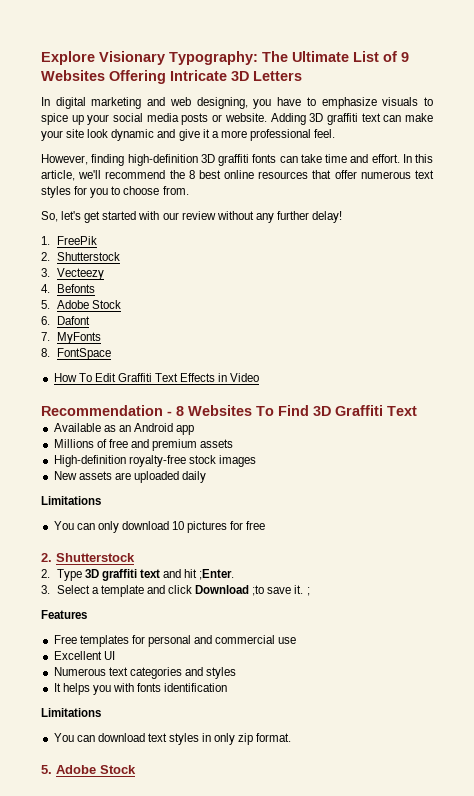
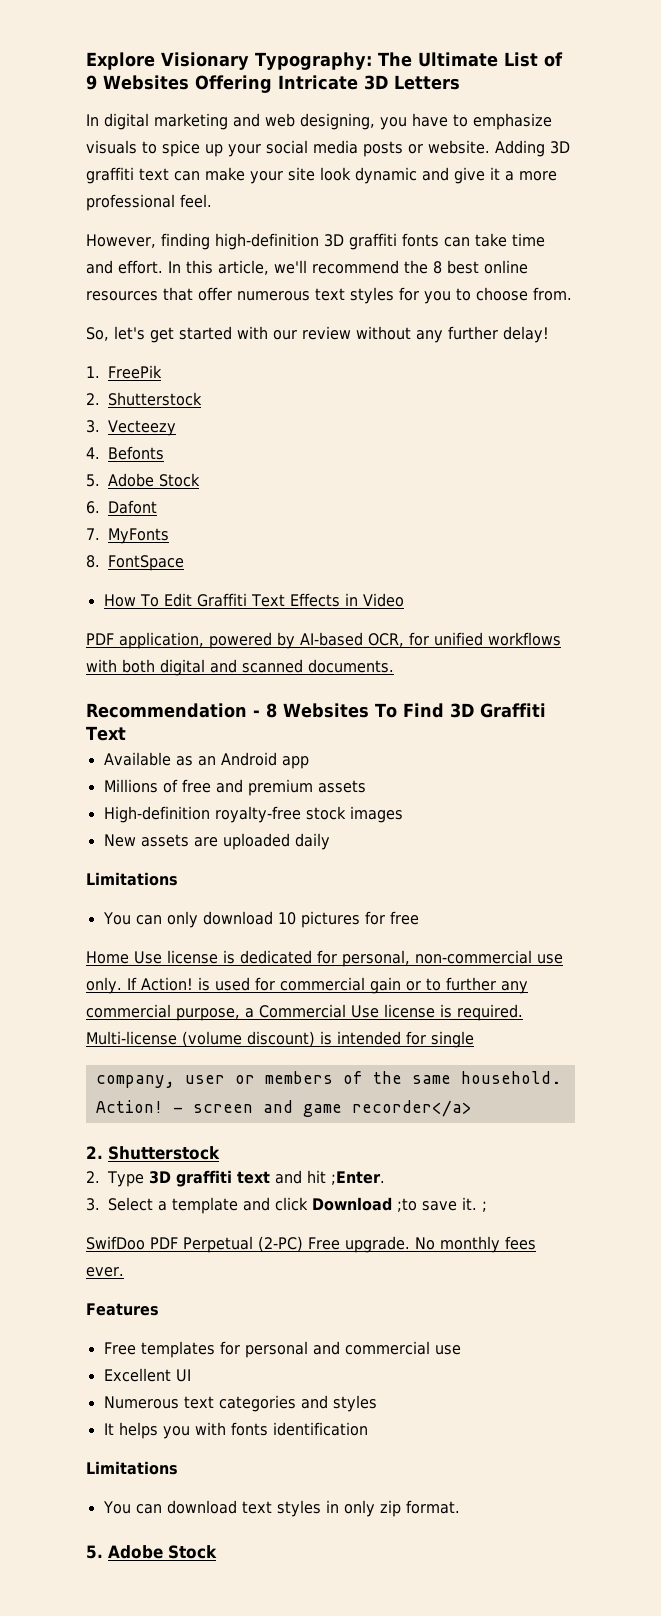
+ PDF application, powered by AI-based OCR, for unified workflows with both digital and scanned documents.
+ Home Use license is dedicated for personal, non-commercial use only. If Action! is used for commercial gain or to further any commercial purpose, a Commercial Use license is required. Multi-license (volume discount) is intended for single
+ company, user or members of the same household. Action! - screen and game recorder</a>
+ SwifDoo PDF Perpetual (2-PC) Free upgrade. No monthly fees ever.

